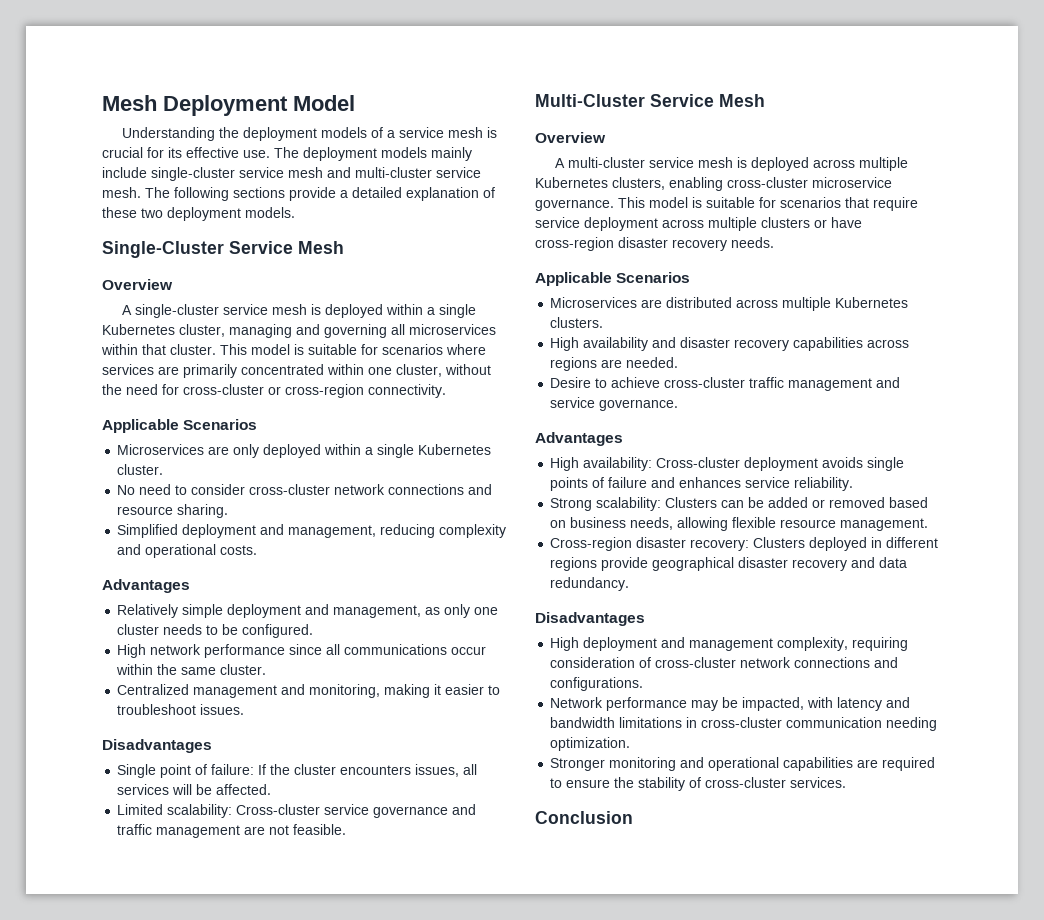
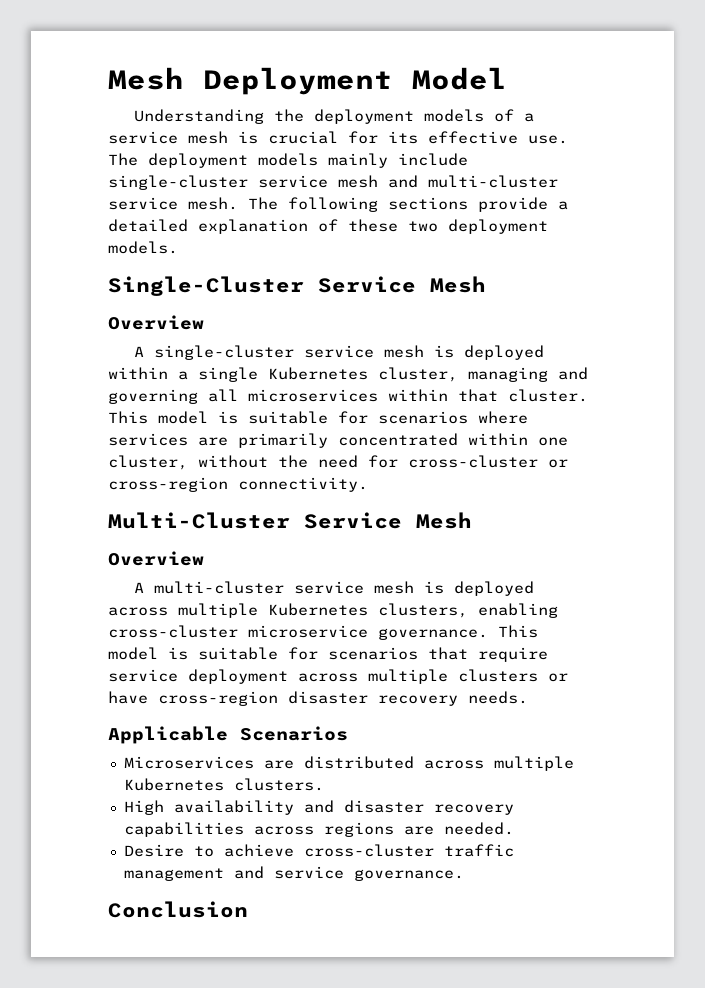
  This model is suitable for scenarios where services are primarily concentrated within one cluster, without the need for cross-cluster or cross-region connectivity.
- Applicable Scenarios
- Microservices are only deployed within a single Kubernetes cluster.
- No need to consider cross-cluster network connections and resource sharing.
- Simplified deployment and management, reducing complexity and operational costs.
- Advantages
- Relatively simple deployment and management, as only one cluster needs to be configured.
- High network performance since all communications occur within the same cluster.
- Centralized management and monitoring, making it easier to troubleshoot issues.
- Disadvantages
- Single point of failure: If the cluster encounters issues, all services will be affected.
- Limited scalability: Cross-cluster service governance and traffic management are not feasible.
  Desire to achieve cross-cluster traffic management and service governance.
- Advantages
- High availability: Cross-cluster deployment avoids single points of failure and enhances service reliability.
- Strong scalability: Clusters can be added or removed based on business needs, allowing flexible resource management.
- Cross-region disaster recovery: Clusters deployed in different regions provide geographical disaster recovery and data redundancy.
- Disadvantages
- High deployment and management complexity, requiring consideration of cross-cluster network connections and configurations.
- Network performance may be impacted, with latency and bandwidth limitations in cross-cluster communication needing optimization.
- Stronger monitoring and operational capabilities are required to ensure the stability of cross-cluster services.

